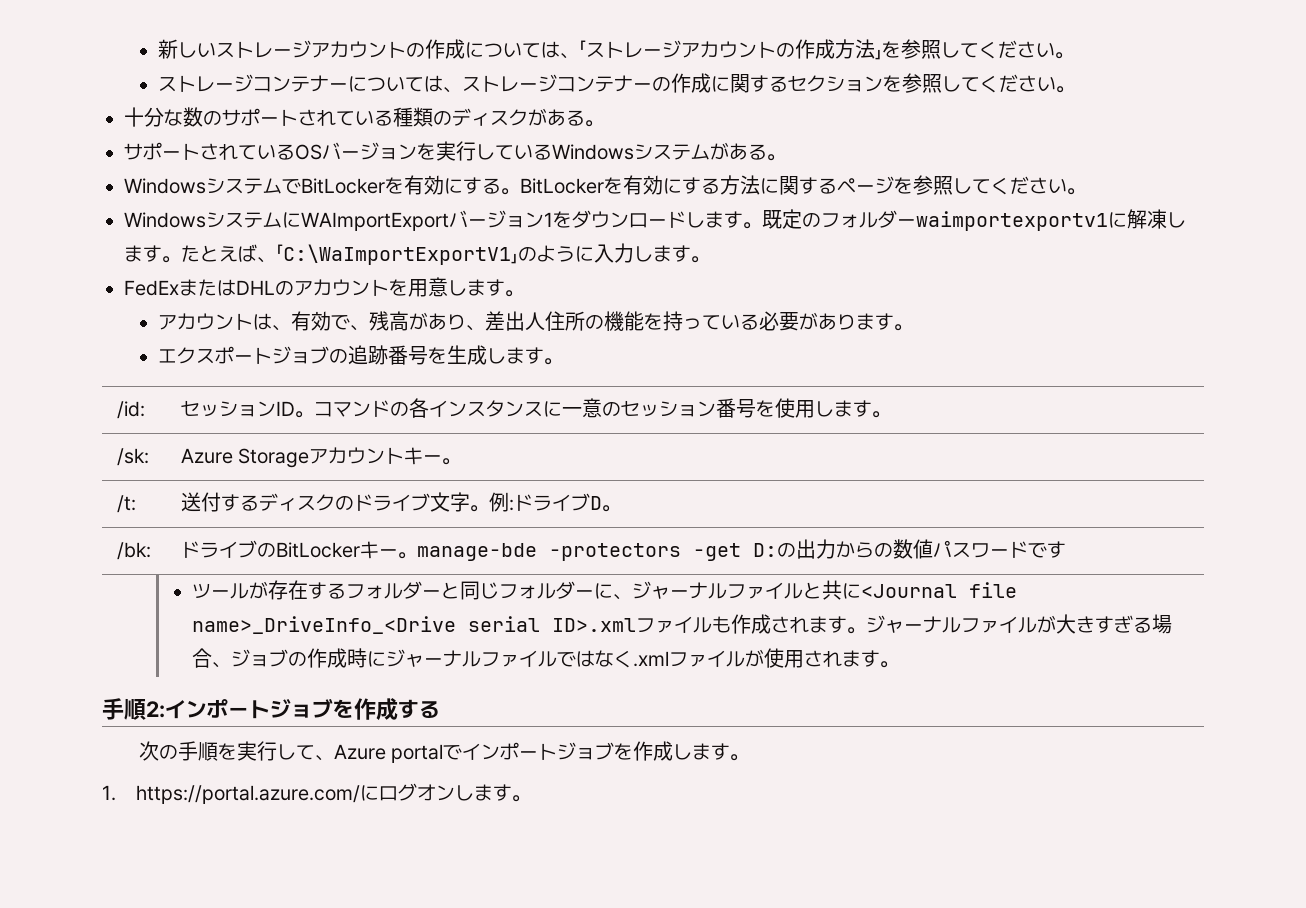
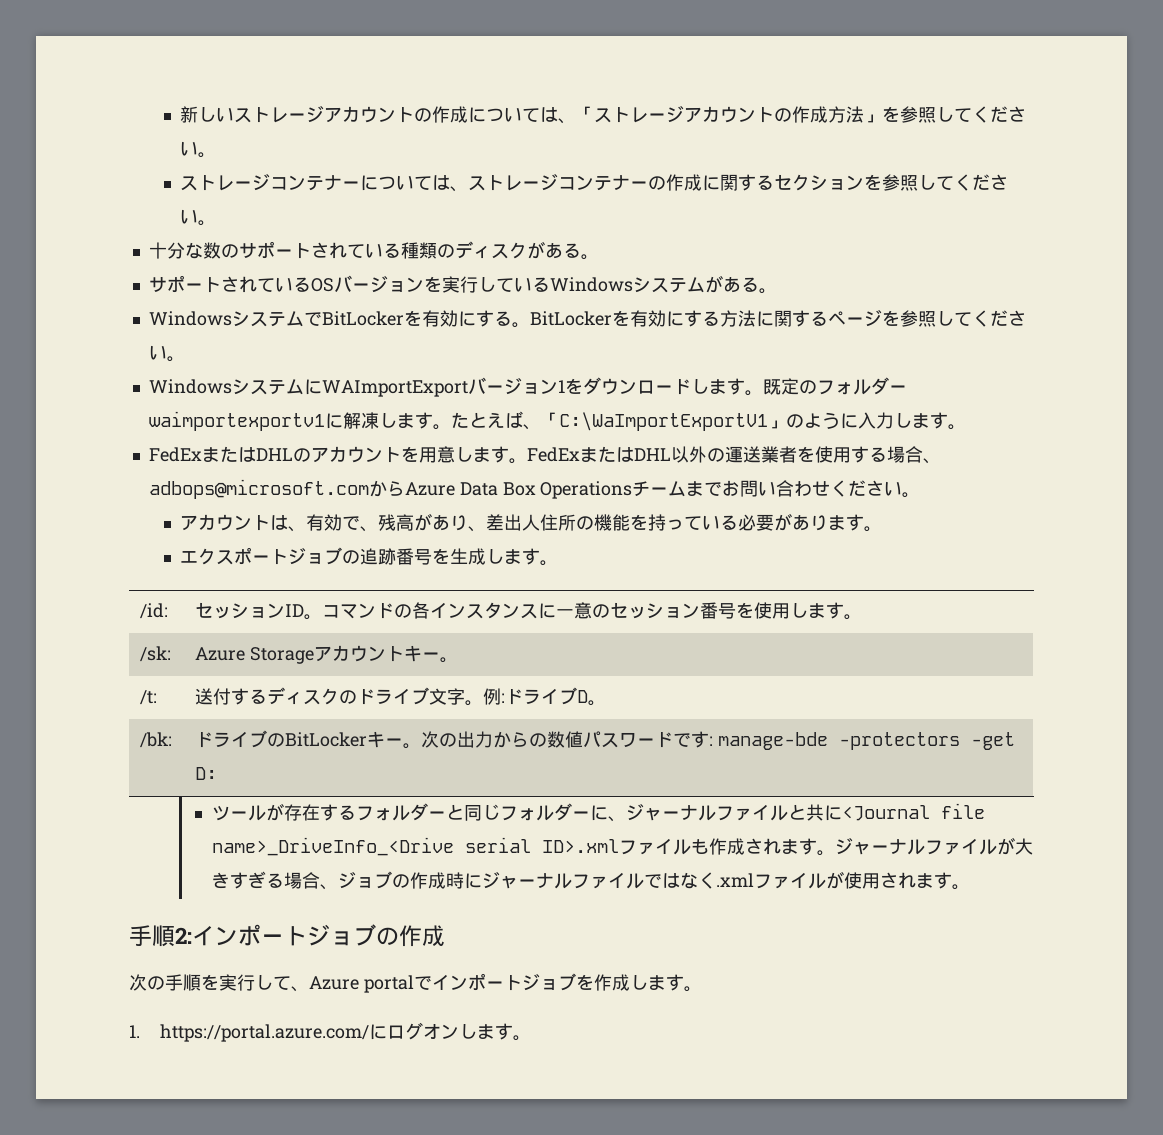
+ FedExまたはDHL以外の運送業者を使用する場合、adbops@microsoft.comからAzure Data Box Operationsチームまでお問い合わせください。
- /bk: | ドライブのBitLockerキー。manage-bde -protectors -get D:の出力からの数値パスワードです
+ /bk: | ドライブのBitLockerキー。次の出力からの数値パスワードです: manage-bde -protectors -get D:
- 手順2:インポートジョブを作成する
+ 手順2:インポートジョブの作成

